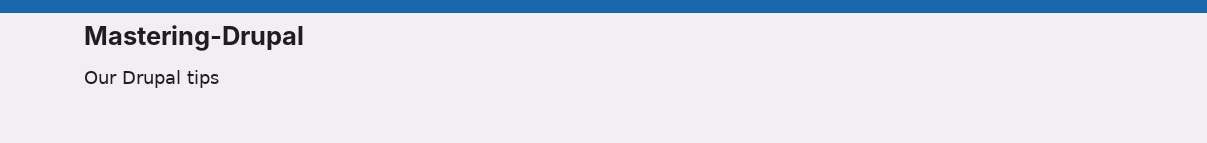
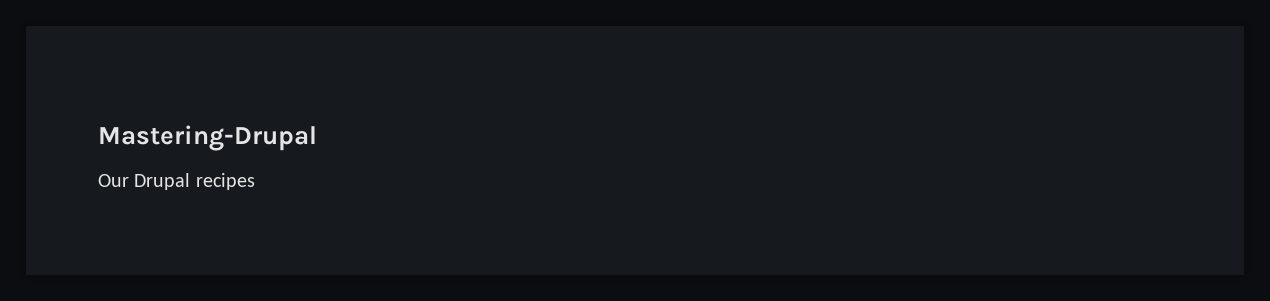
- Our Drupal tips
+ Our Drupal recipes

